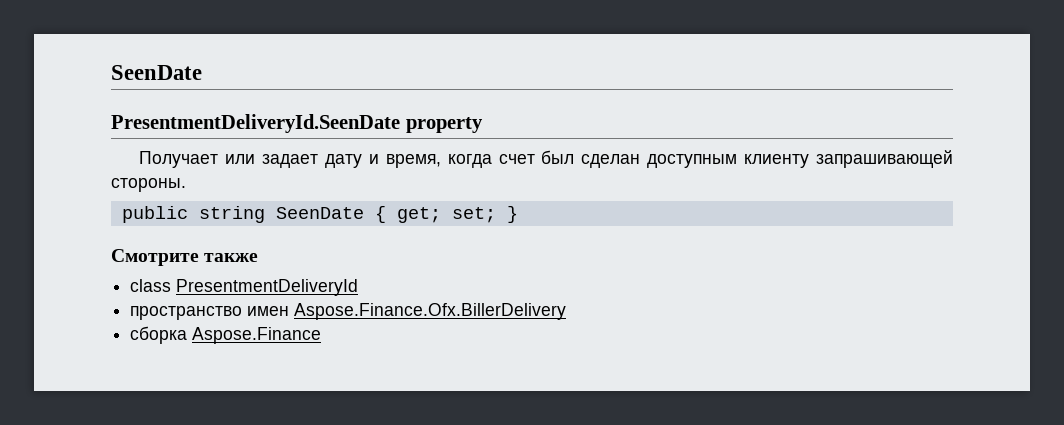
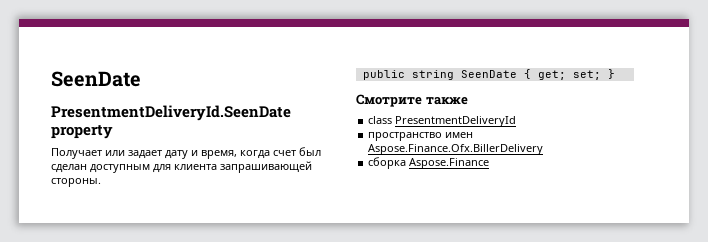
- Получает или задает дату и время, когда счет был сделан доступным клиенту запрашивающей стороны.
+ Получает или задает дату и время, когда счет был сделан доступным для клиента запрашивающей стороны.

